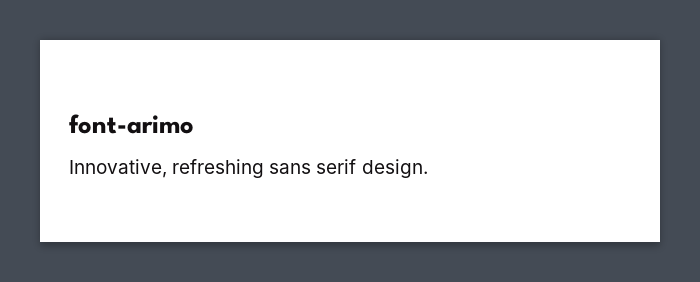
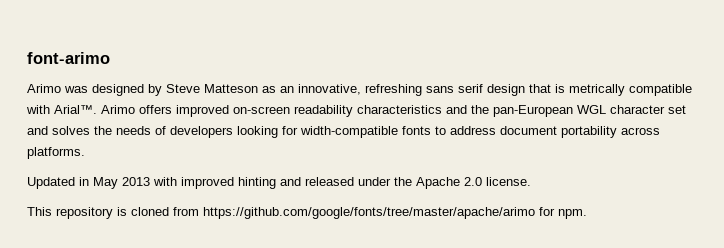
- Innovative, refreshing sans serif design.
+ Arimo was designed by Steve Matteson as an innovative, refreshing sans serif design that is metrically compatible with Arial™. Arimo offers improved on-screen readability characteristics and the pan-European WGL character set and solves the needs of developers looking for width-compatible fonts to address document portability across platforms.
+ Updated in May 2013 with improved hinting and released under the Apache 2.0 license.
+ This repository is cloned from https://github.com/google/fonts/tree/master/apache/arimo for npm.

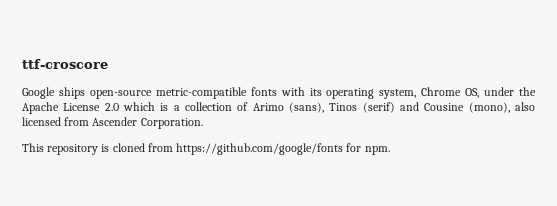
- font-arimo
- Arimo was designed by Steve Matteson as an innovative, refreshing sans serif design that is metrically compatible with Arial™. Arimo offers improved on-screen readability characteristics and the pan-European WGL character set and solves the needs of developers looking for width-compatible fonts to address document portability across platforms.
- Updated in May 2013 with improved hinting and released under the Apache 2.0 license.
+ ttf-croscore
+ Google ships open-source metric-compatible fonts with its operating system, Chrome OS, under the Apache License 2.0 which is a collection of Arimo (sans), Tinos (serif) and Cousine (mono), also licensed from Ascender Corporation.
- This repository is cloned from https://github.com/google/fonts/tree/master/apache/arimo for npm.
+ This repository is cloned from https://github.com/google/fonts for npm.

